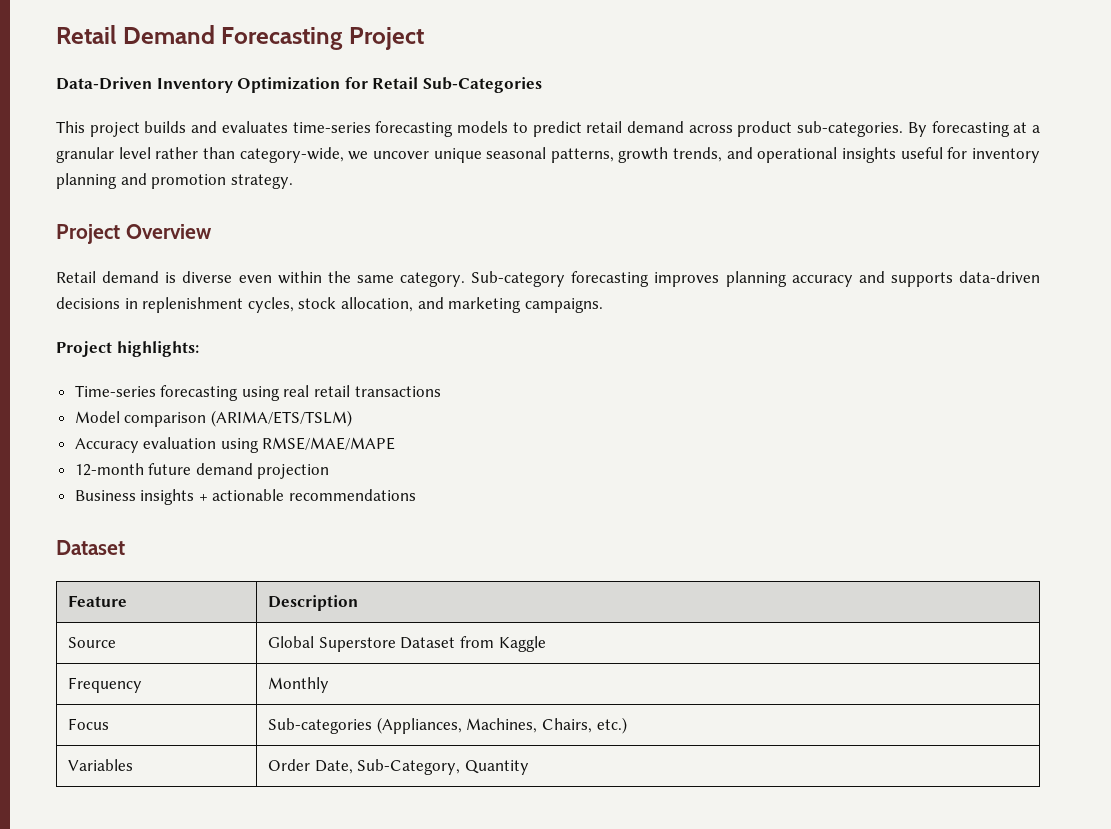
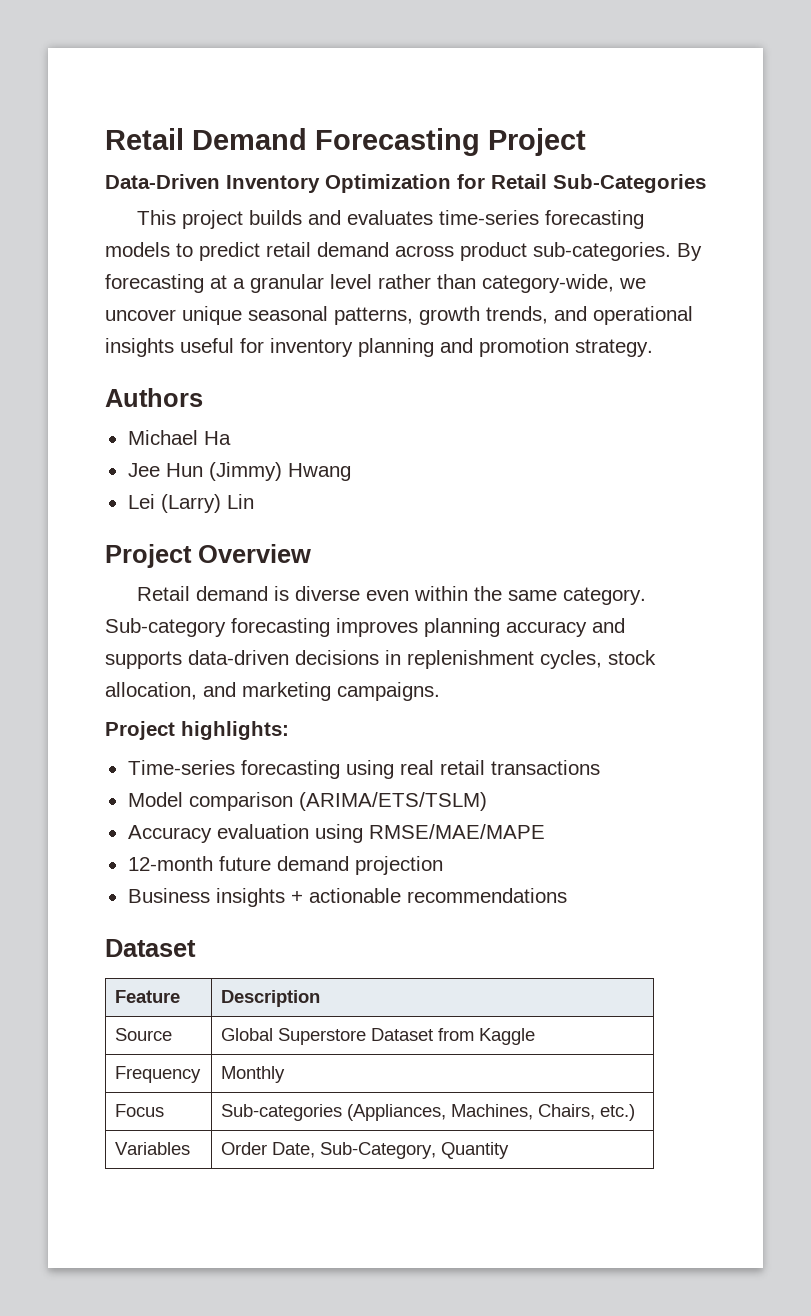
+ Authors
+ Michael Ha
+ Jee Hun (Jimmy) Hwang
+ Lei (Larry) Lin

